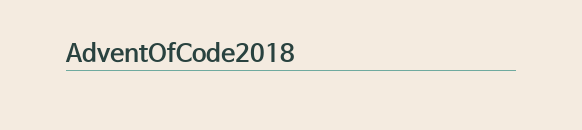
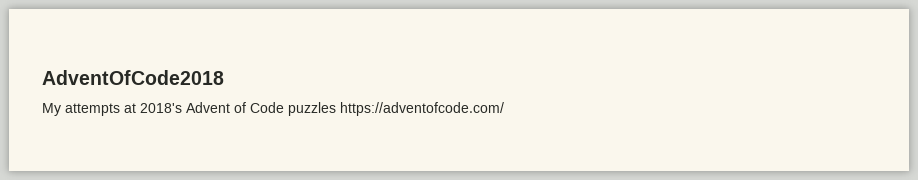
+ My attempts at 2018's Advent of Code puzzles https://adventofcode.com/

